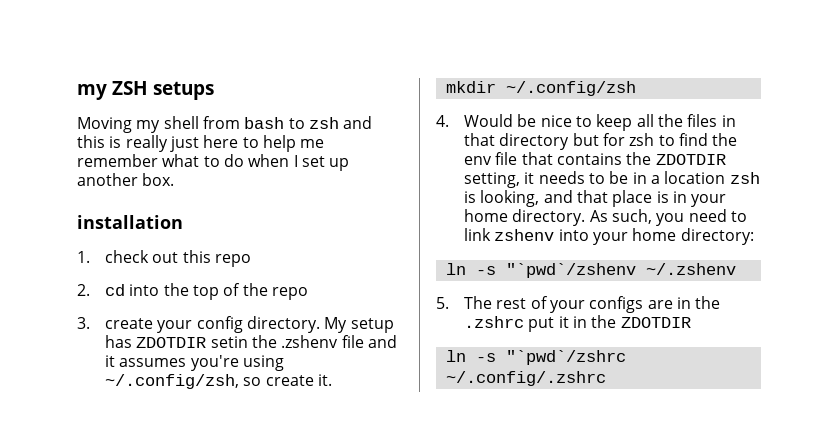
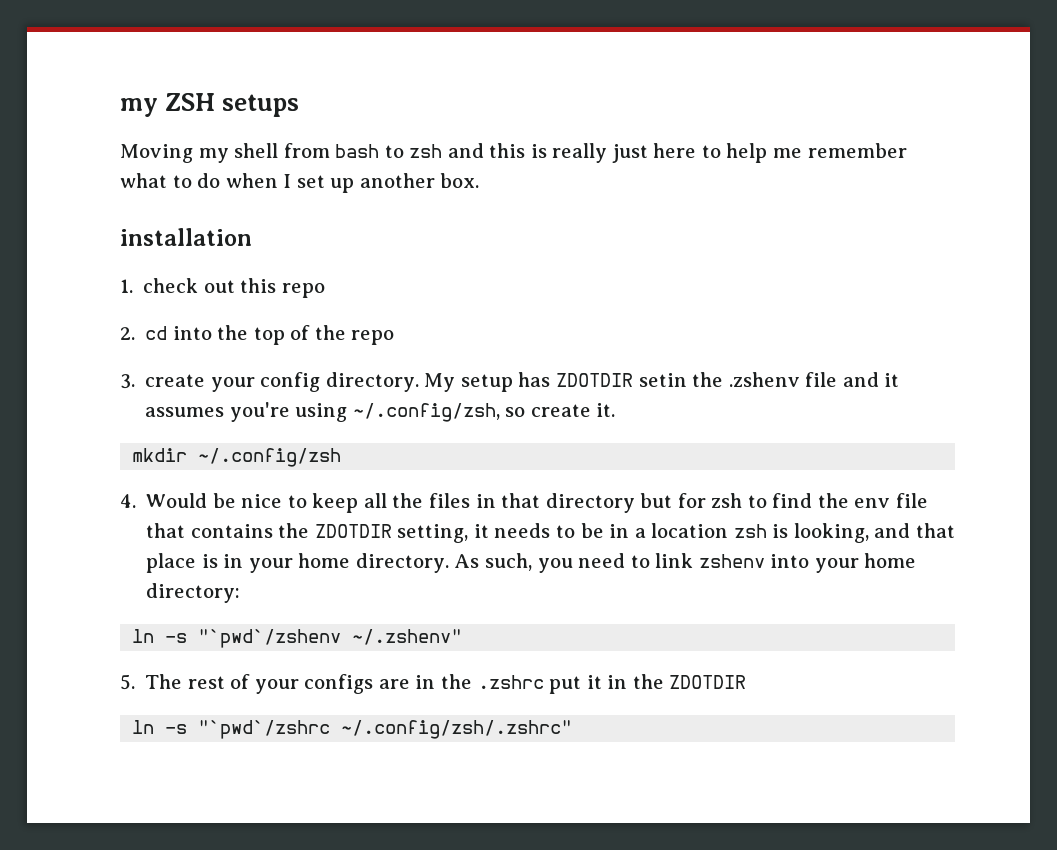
- ln -s "`pwd`/zshenv ~/.zshenv
+ ln -s "`pwd`/zshenv ~/.zshenv"
- ln -s "`pwd`/zshrc ~/.config/.zshrc
+ ln -s "`pwd`/zshrc ~/.config/zsh/.zshrc"

